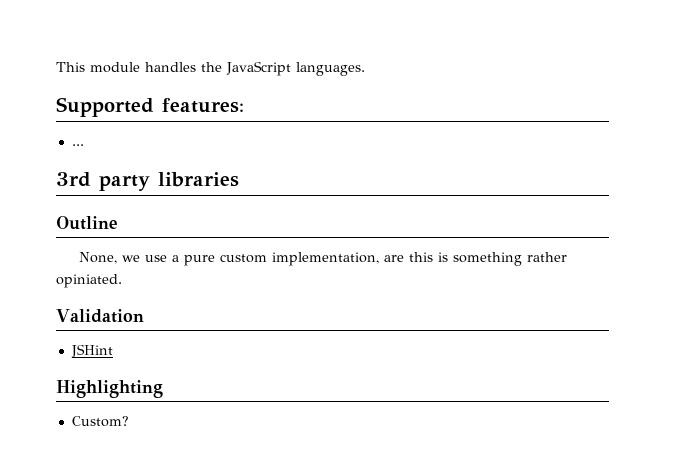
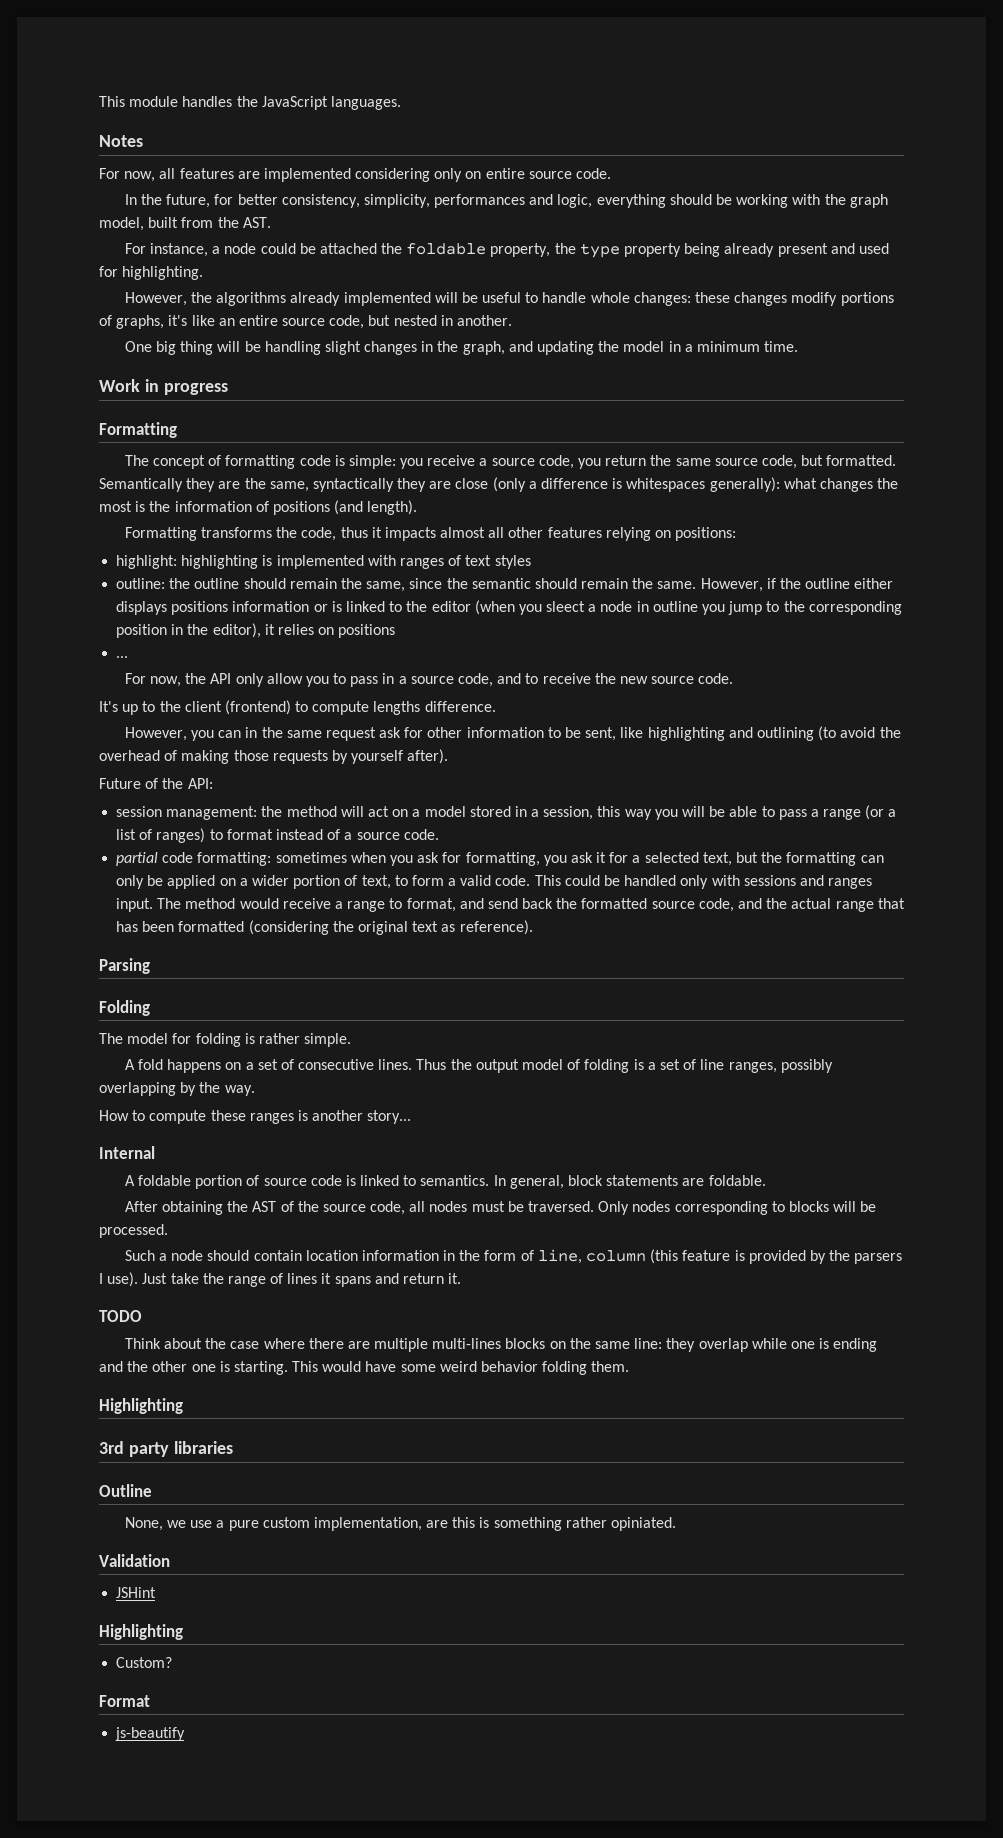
- Supported features:
+ Notes
+ For now, all features are implemented considering only on entire source code.
+ In the future, for better consistency, simplicity, performances and logic, everything should be working with the graph model, built from the AST.
+ For instance, a node could be attached the foldable property, the type property being already present and used for highlighting.
+ However, the algorithms already implemented will be useful to handle whole changes: these changes modify portions of graphs, it's like an entire source code, but nested in another.
+ One big thing will be handling slight changes in the graph, and updating the model in a minimum time.
+ Work in progress
+ Formatting
+ The concept of formatting code is simple: you receive a source code, you return the same source code, but formatted. Semantically they are the same, syntactically they are close (only a difference is whitespaces generally): what changes the most is the information of positions (and length).
+ Formatting transforms the code, thus it impacts almost all other features relying on positions:
+ highlight: highlighting is implemented with ranges of text styles
+ outline: the outline should remain the same, since the semantic should remain the same. However, if the outline either displays positions information or is linked to the editor (when you sleect a node in outline you jump to the corresponding position in the editor), it relies on positions
  ...
+ For now, the API only allow you to pass in a source code, and to receive the new source code.
+ It's up to the client (frontend) to compute lengths difference.
+ However, you can in the same request ask for other information to be sent, like highlighting and outlining (to avoid the overhead of making those requests by yourself after).
+ Future of the API:
+ session management: the method will act on a model stored in a session, this way you will be able to pass a range (or a list of ranges) to format instead of a source code.
+ partial code formatting: sometimes when you ask for formatting, you ask it for a selected text, but the formatting can only be applied on a wider portion of text, to form a valid code. This could be handled only with sessions and ranges input. The method would receive a range to format, and send back the formatted source code, and the actual range that has been formatted (considering the original text as reference).
+ Parsing
+ Folding
+ The model for folding is rather simple.
+ A fold happens on a set of consecutive lines. Thus the output model of folding is a set of line ranges, possibly overlapping by the way.
+ How to compute these ranges is another story...
+ Internal
+ A foldable portion of source code is linked to semantics. In general, block statements are foldable.
+ After obtaining the AST of the source code, all nodes must be traversed. Only nodes corresponding to blocks will be processed.
+ Such a node should contain location information in the form of line, column (this feature is provided by the parsers I use). Just take the range of lines it spans and return it.
+ TODO
+ Think about the case where there are multiple multi-lines blocks on the same line: they overlap while one is ending and the other one is starting. This would have some weird behavior folding them.
+ Highlighting
+ Format
+ js-beautify

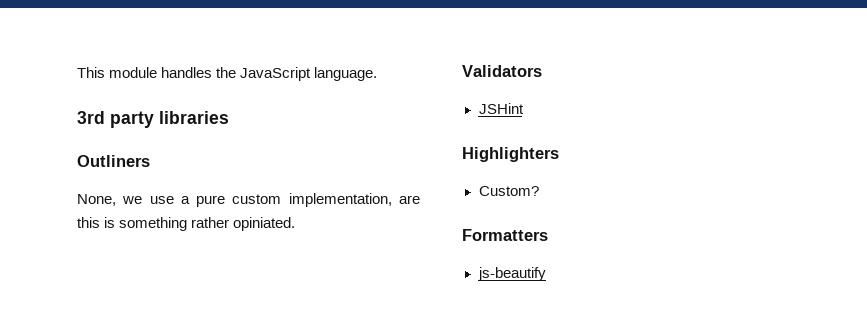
- This module handles the JavaScript languages.
- Notes
- For now, all features are implemented considering only on entire source code.
- In the future, for better consistency, simplicity, performances and logic, everything should be working with the graph model, built from the AST.
- For instance, a node could be attached the foldable property, the type property being already present and used for highlighting.
- However, the algorithms already implemented will be useful to handle whole changes: these changes modify portions of graphs, it's like an entire source code, but nested in another.
- One big thing will be handling slight changes in the graph, and updating the model in a minimum time.
- Work in progress
- Formatting
- The concept of formatting code is simple: you receive a source code, you return the same source code, but formatted. Semantically they are the same, syntactically they are close (only a difference is whitespaces generally): what changes the most is the information of positions (and length).
- Formatting transforms the code, thus it impacts almost all other features relying on positions:
- highlight: highlighting is implemented with ranges of text styles
- outline: the outline should remain the same, since the semantic should remain the same. However, if the outline either displays positions information or is linked to the editor (when you sleect a node in outline you jump to the corresponding position in the editor), it relies on positions
- ...
- For now, the API only allow you to pass in a source code, and to receive the new source code.
- It's up to the client (frontend) to compute lengths difference.
- However, you can in the same request ask for other information to be sent, like highlighting and outlining (to avoid the overhead of making those requests by yourself after).
- Future of the API:
- session management: the method will act on a model stored in a session, this way you will be able to pass a range (or a list of ranges) to format instead of a source code.
- partial code formatting: sometimes when you ask for formatting, you ask it for a selected text, but the formatting can only be applied on a wider portion of text, to form a valid code. This could be handled only with sessions and ranges input. The method would receive a range to format, and send back the formatted source code, and the actual range that has been formatted (considering the original text as reference).
- Parsing
- Folding
- The model for folding is rather simple.
- A fold happens on a set of consecutive lines. Thus the output model of folding is a set of line ranges, possibly overlapping by the way.
- How to compute these ranges is another story...
- Internal
- A foldable portion of source code is linked to semantics. In general, block statements are foldable.
- After obtaining the AST of the source code, all nodes must be traversed. Only nodes corresponding to blocks will be processed.
- Such a node should contain location information in the form of line, column (this feature is provided by the parsers I use). Just take the range of lines it spans and return it.
- TODO
- Think about the case where there are multiple multi-lines blocks on the same line: they overlap while one is ending and the other one is starting. This would have some weird behavior folding them.
- Highlighting
+ This module handles the JavaScript language.
- Outline
+ Outliners
- Validation
+ Validators
  JSHint
- Highlighting
+ Highlighters
- Format
+ Formatters

